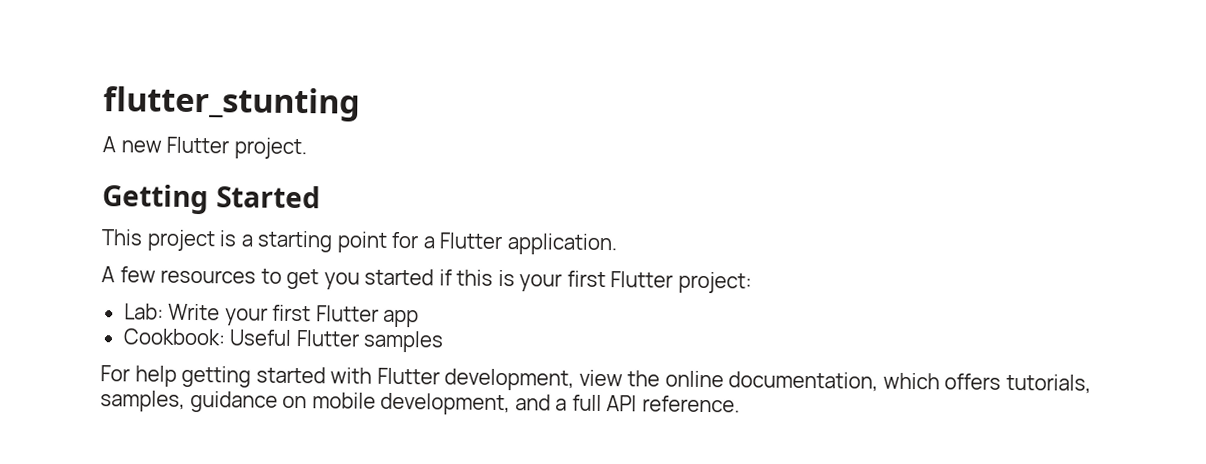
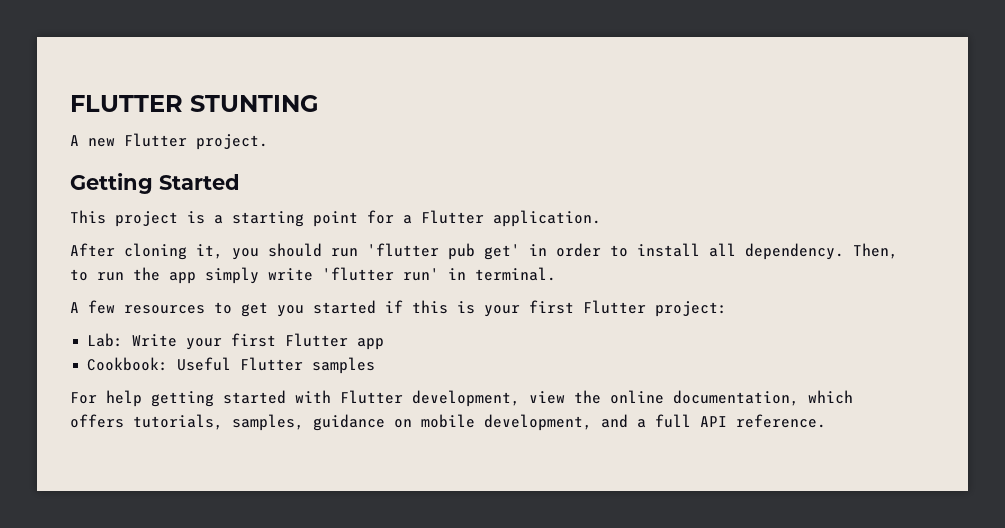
- flutter_stunting
+ FLUTTER STUNTING
+ After cloning it, you should run 'flutter pub get' in order to install all dependency. Then, to run the app simply write 'flutter run' in terminal.

